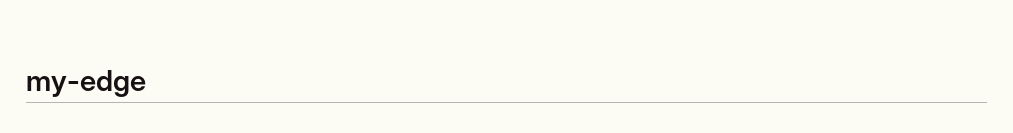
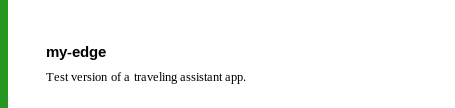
+ Test version of a traveling assistant app.

